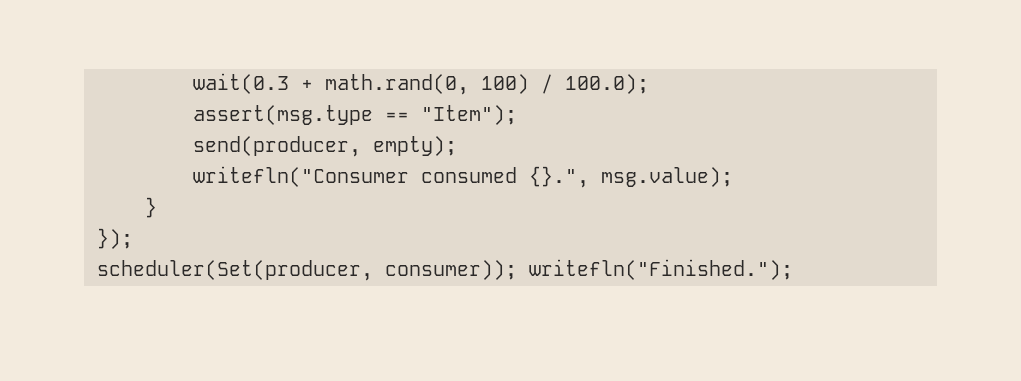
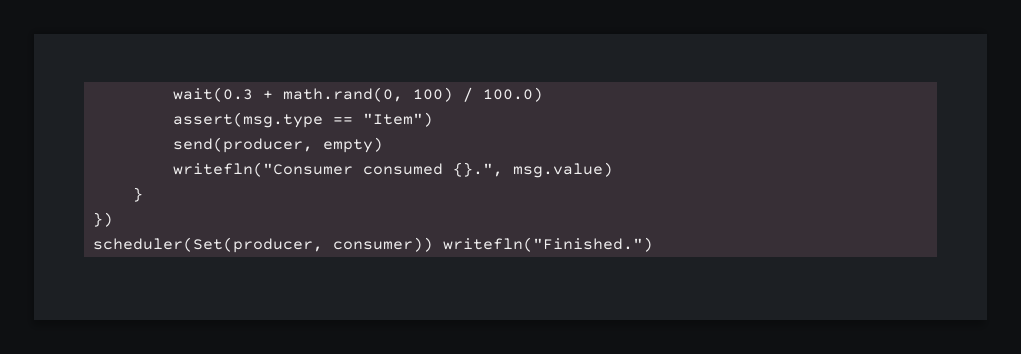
- wait(0.3 + math.rand(0, 100) / 100.0);
+ wait(0.3 + math.rand(0, 100) / 100.0)
- assert(msg.type == "Item");
+ assert(msg.type == "Item")
- send(producer, empty);
+ send(producer, empty)
- writefln("Consumer consumed {}.", msg.value);
+ writefln("Consumer consumed {}.", msg.value)
- });
+ })
- scheduler(Set(producer, consumer)); writefln("Finished.");
+ scheduler(Set(producer, consumer)) writefln("Finished.")

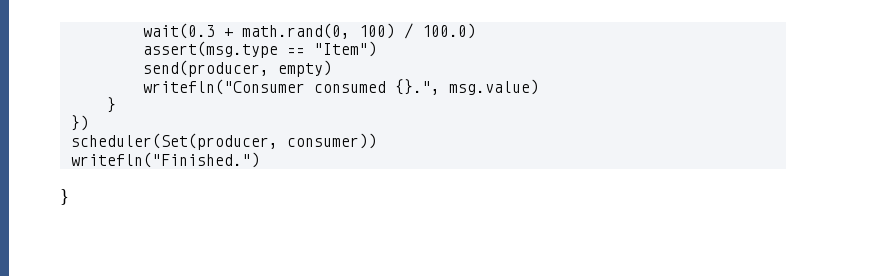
- scheduler(Set(producer, consumer)) writefln("Finished.")
+ scheduler(Set(producer, consumer))
+ writefln("Finished.")
+ }

